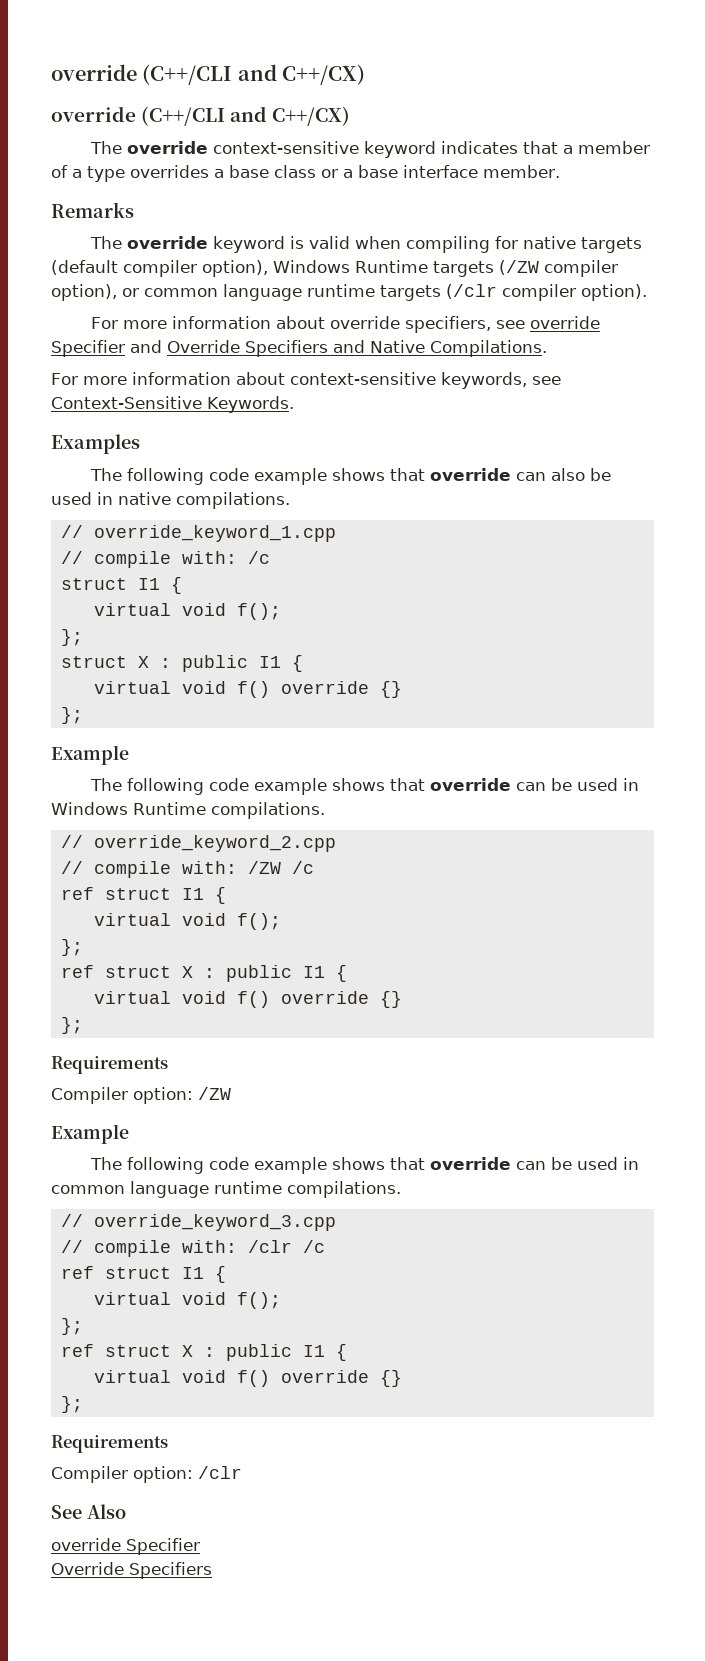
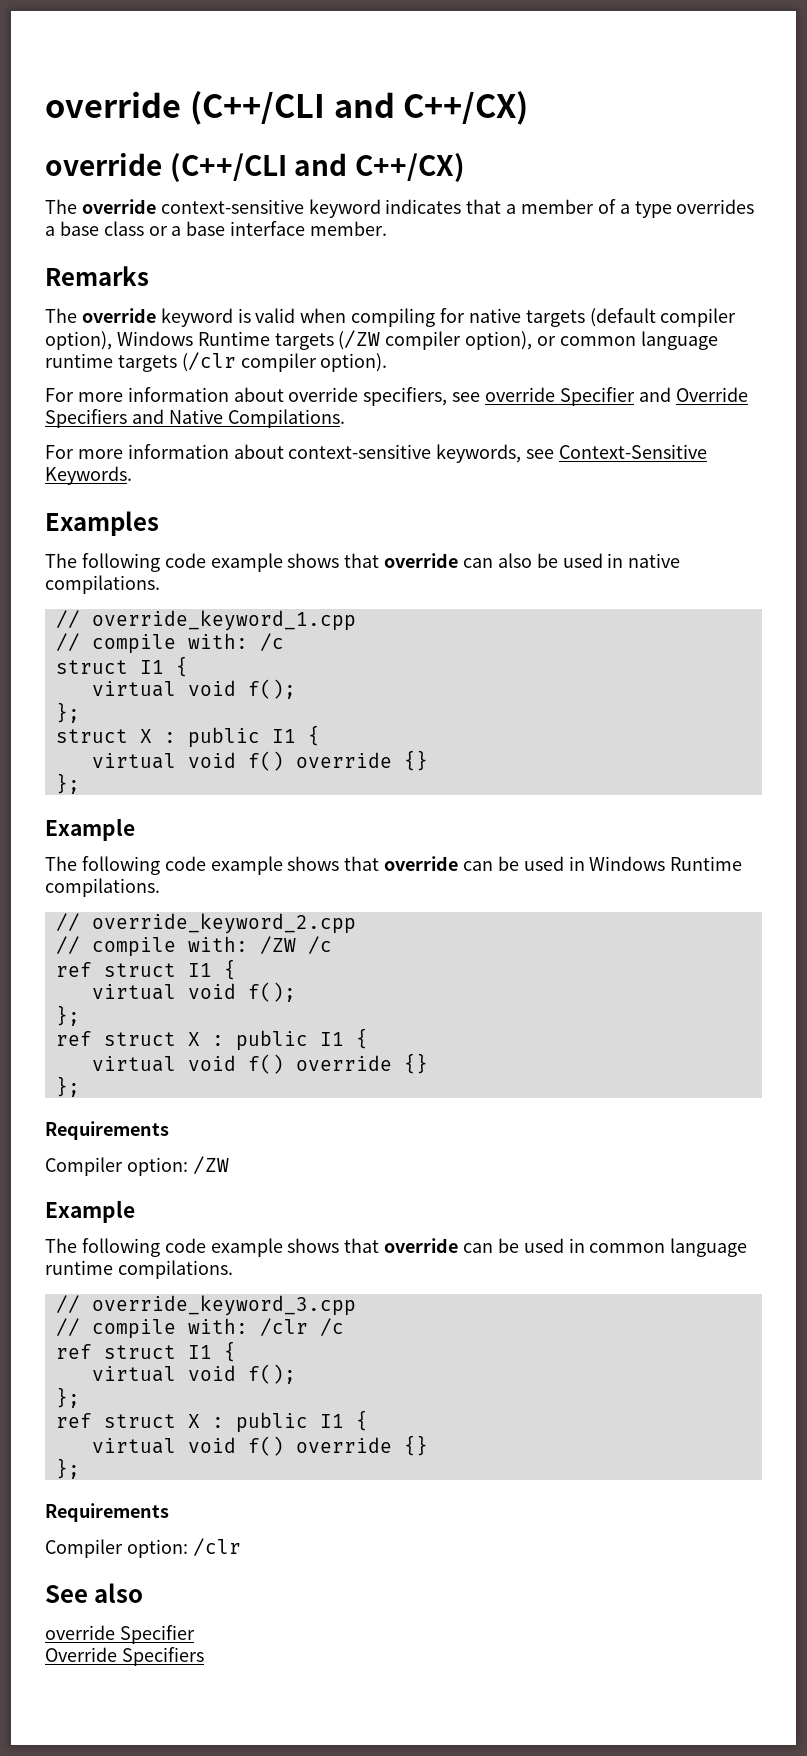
- See Also
+ See also

